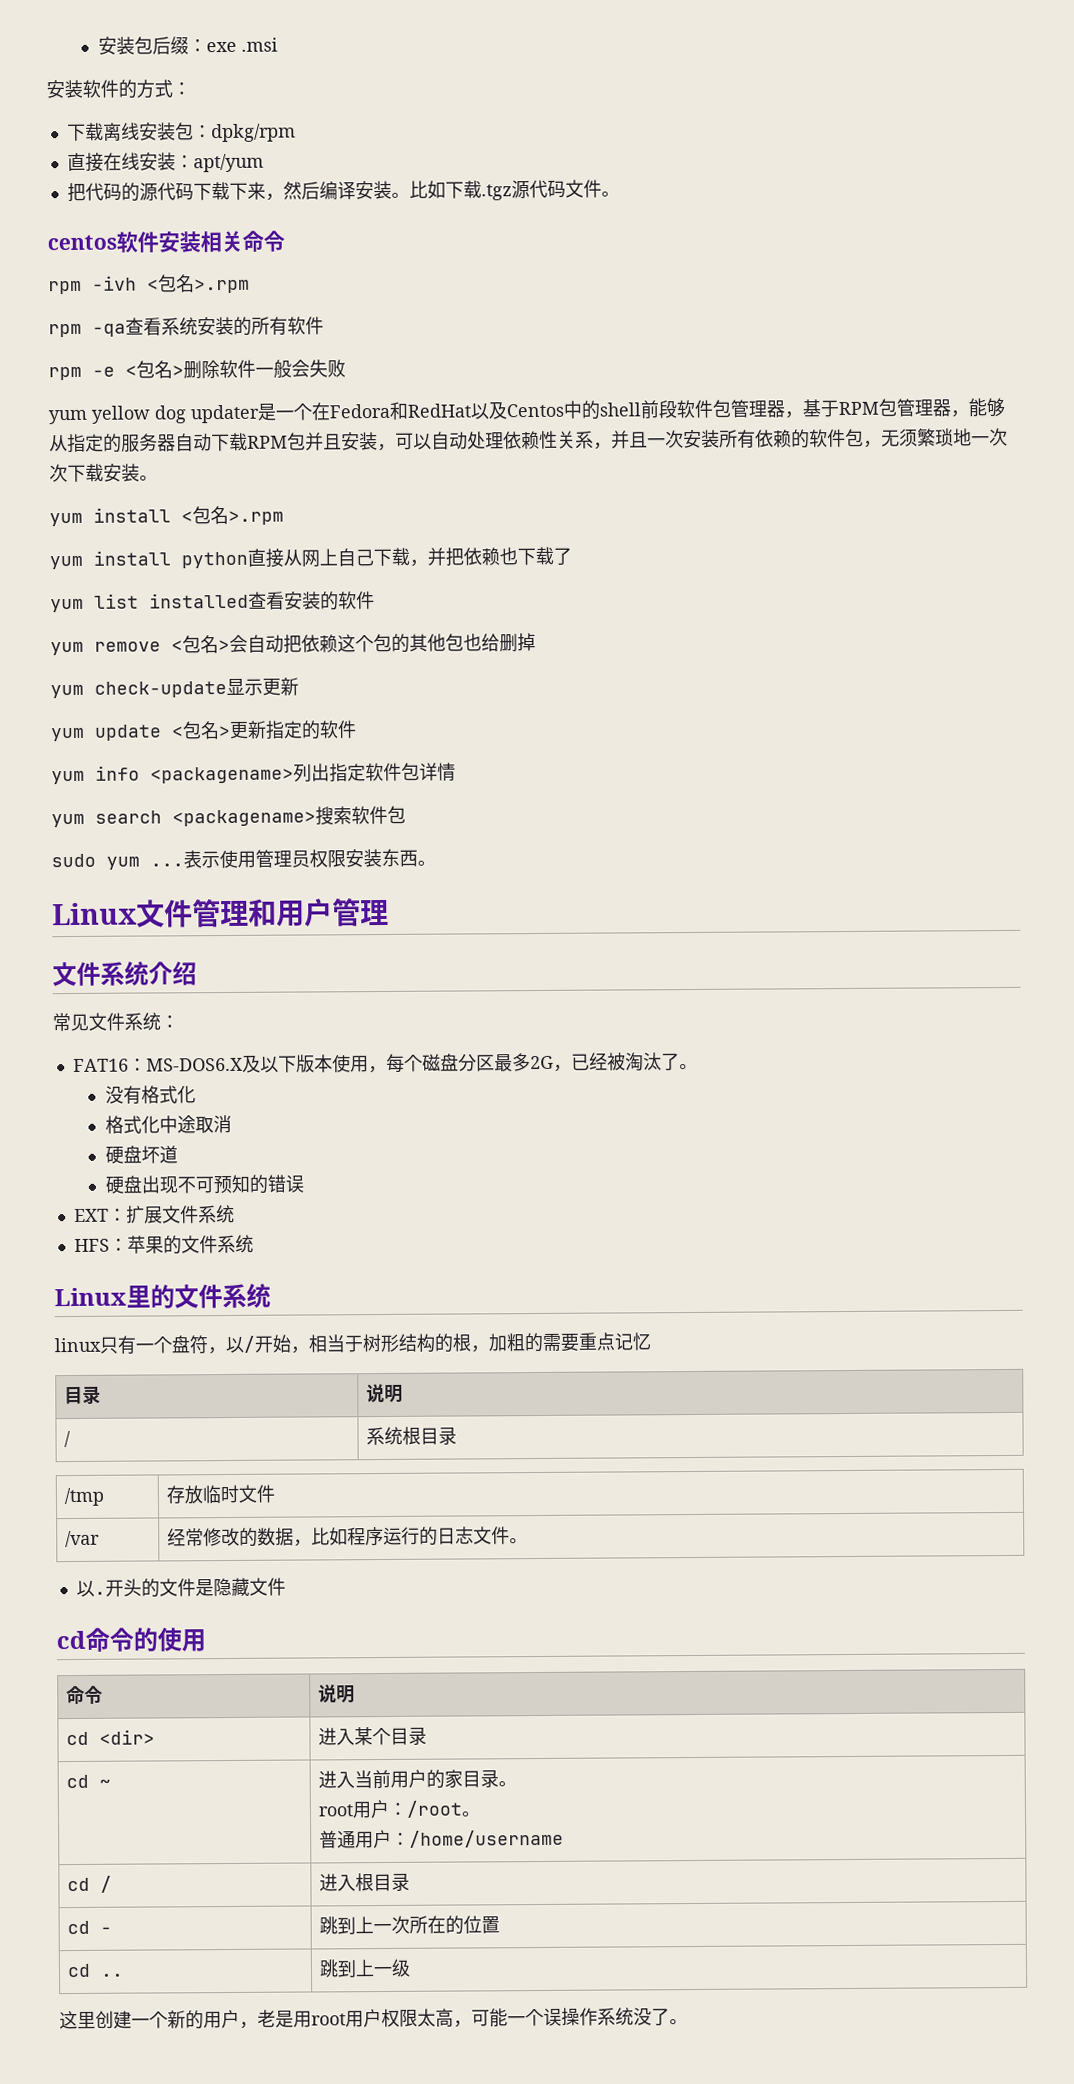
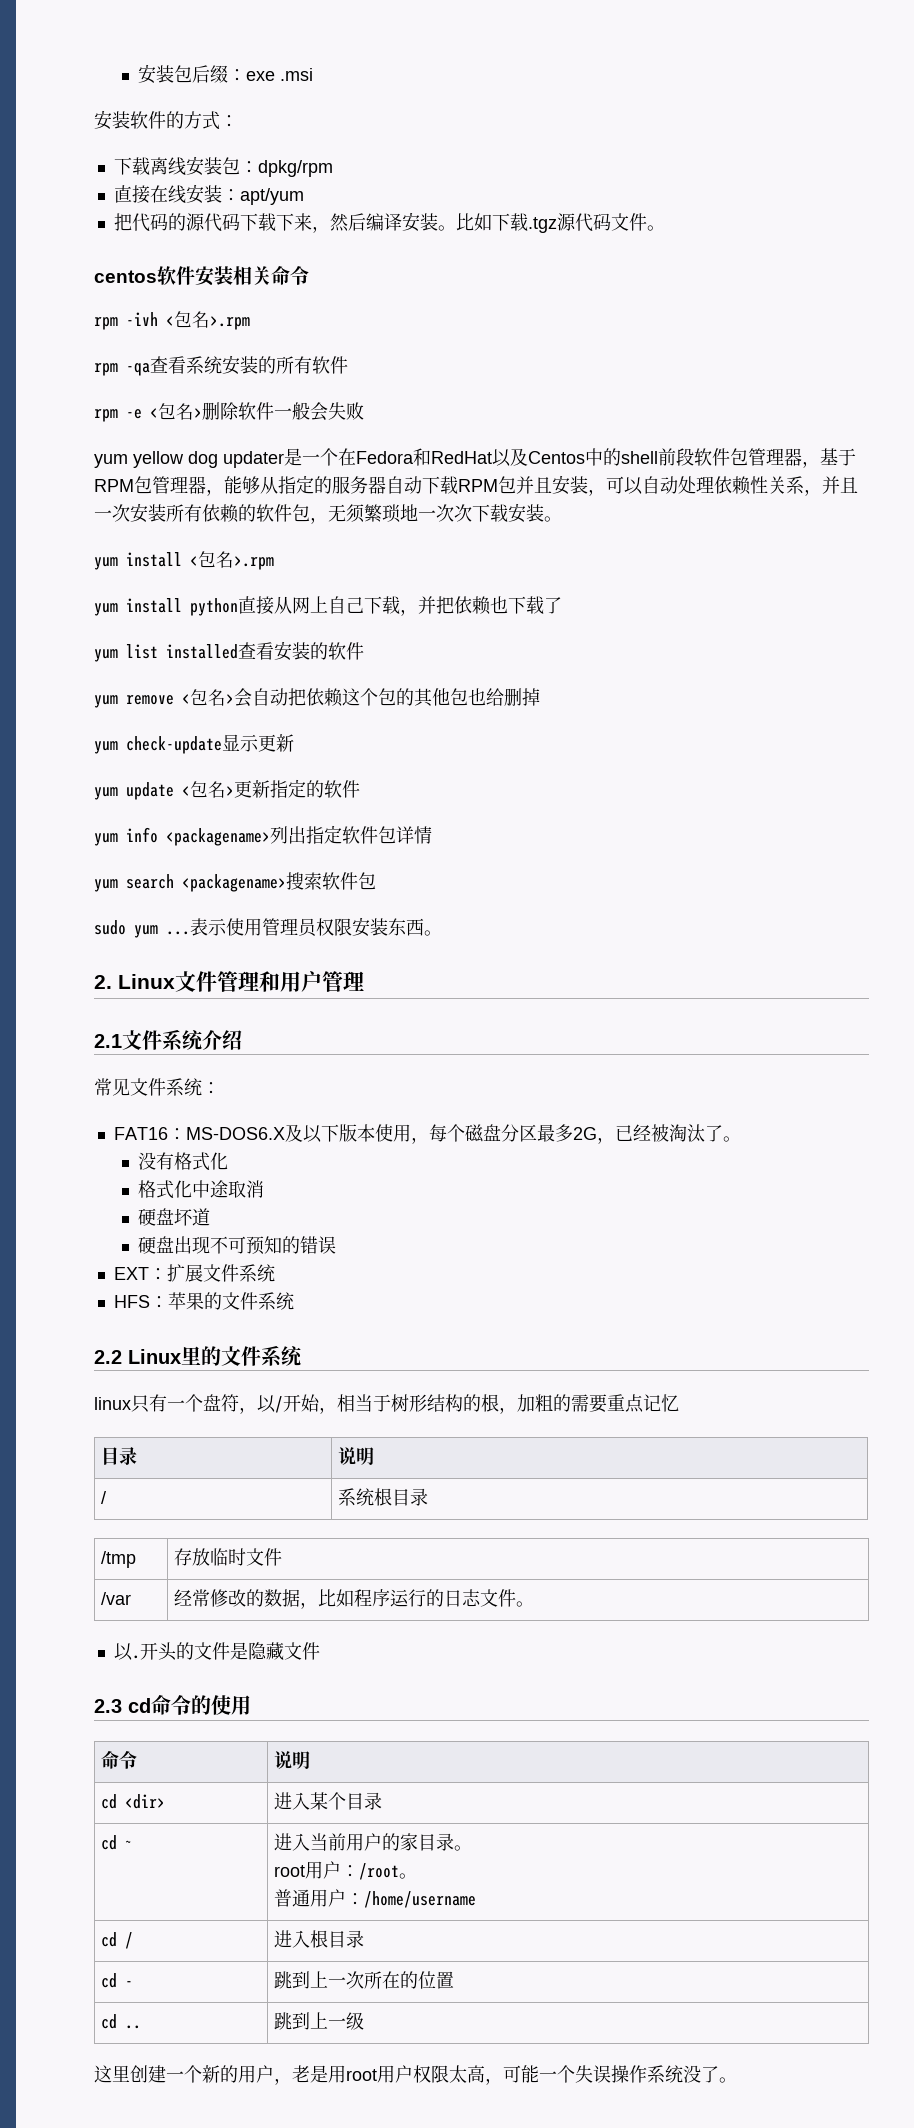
- Linux文件管理和用户管理
+ 2. Linux文件管理和用户管理
- 文件系统介绍
+ 2.1文件系统介绍
- Linux里的文件系统
+ 2.2 Linux里的文件系统
- cd命令的使用
+ 2.3 cd命令的使用
- 这里创建一个新的用户，老是用root用户权限太高，可能一个误操作系统没了。
+ 这里创建一个新的用户，老是用root用户权限太高，可能一个失误操作系统没了。

